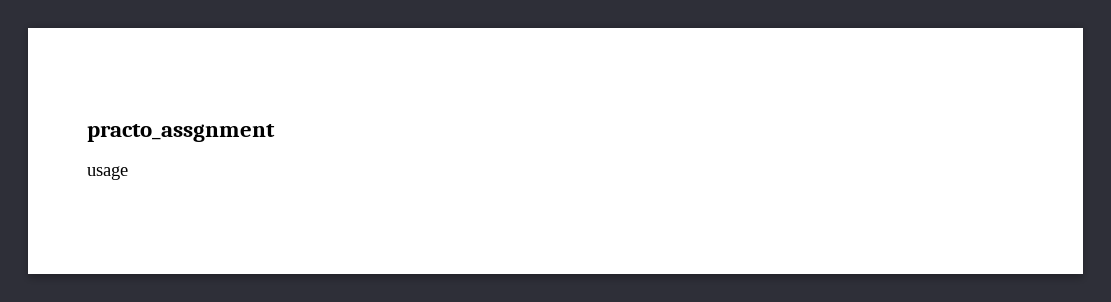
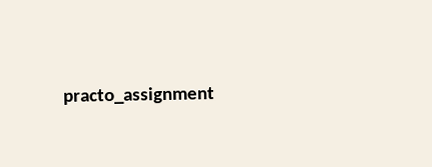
- practo_assgnment
- usage
+ practo_assignment

